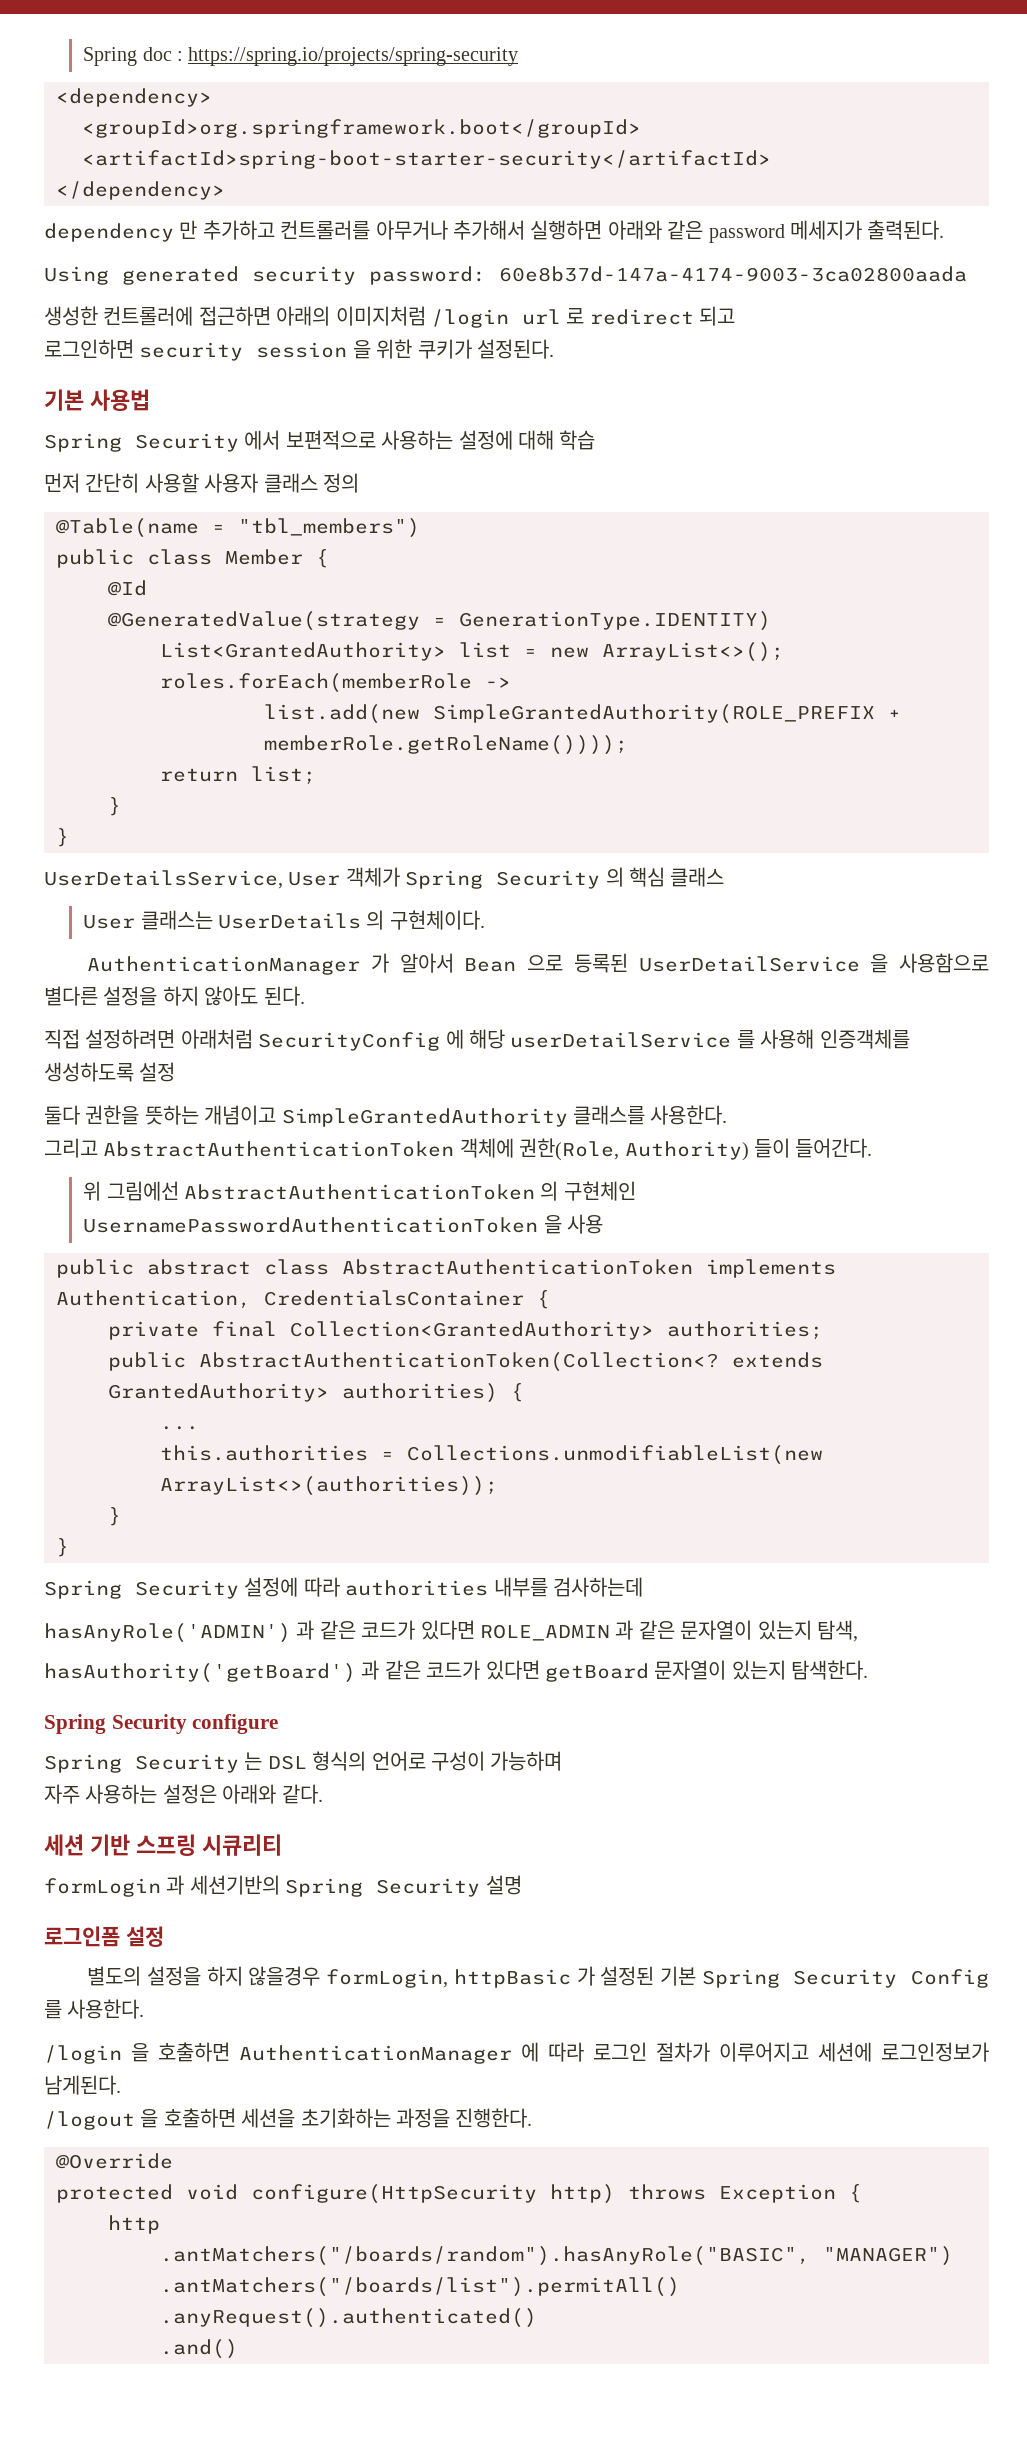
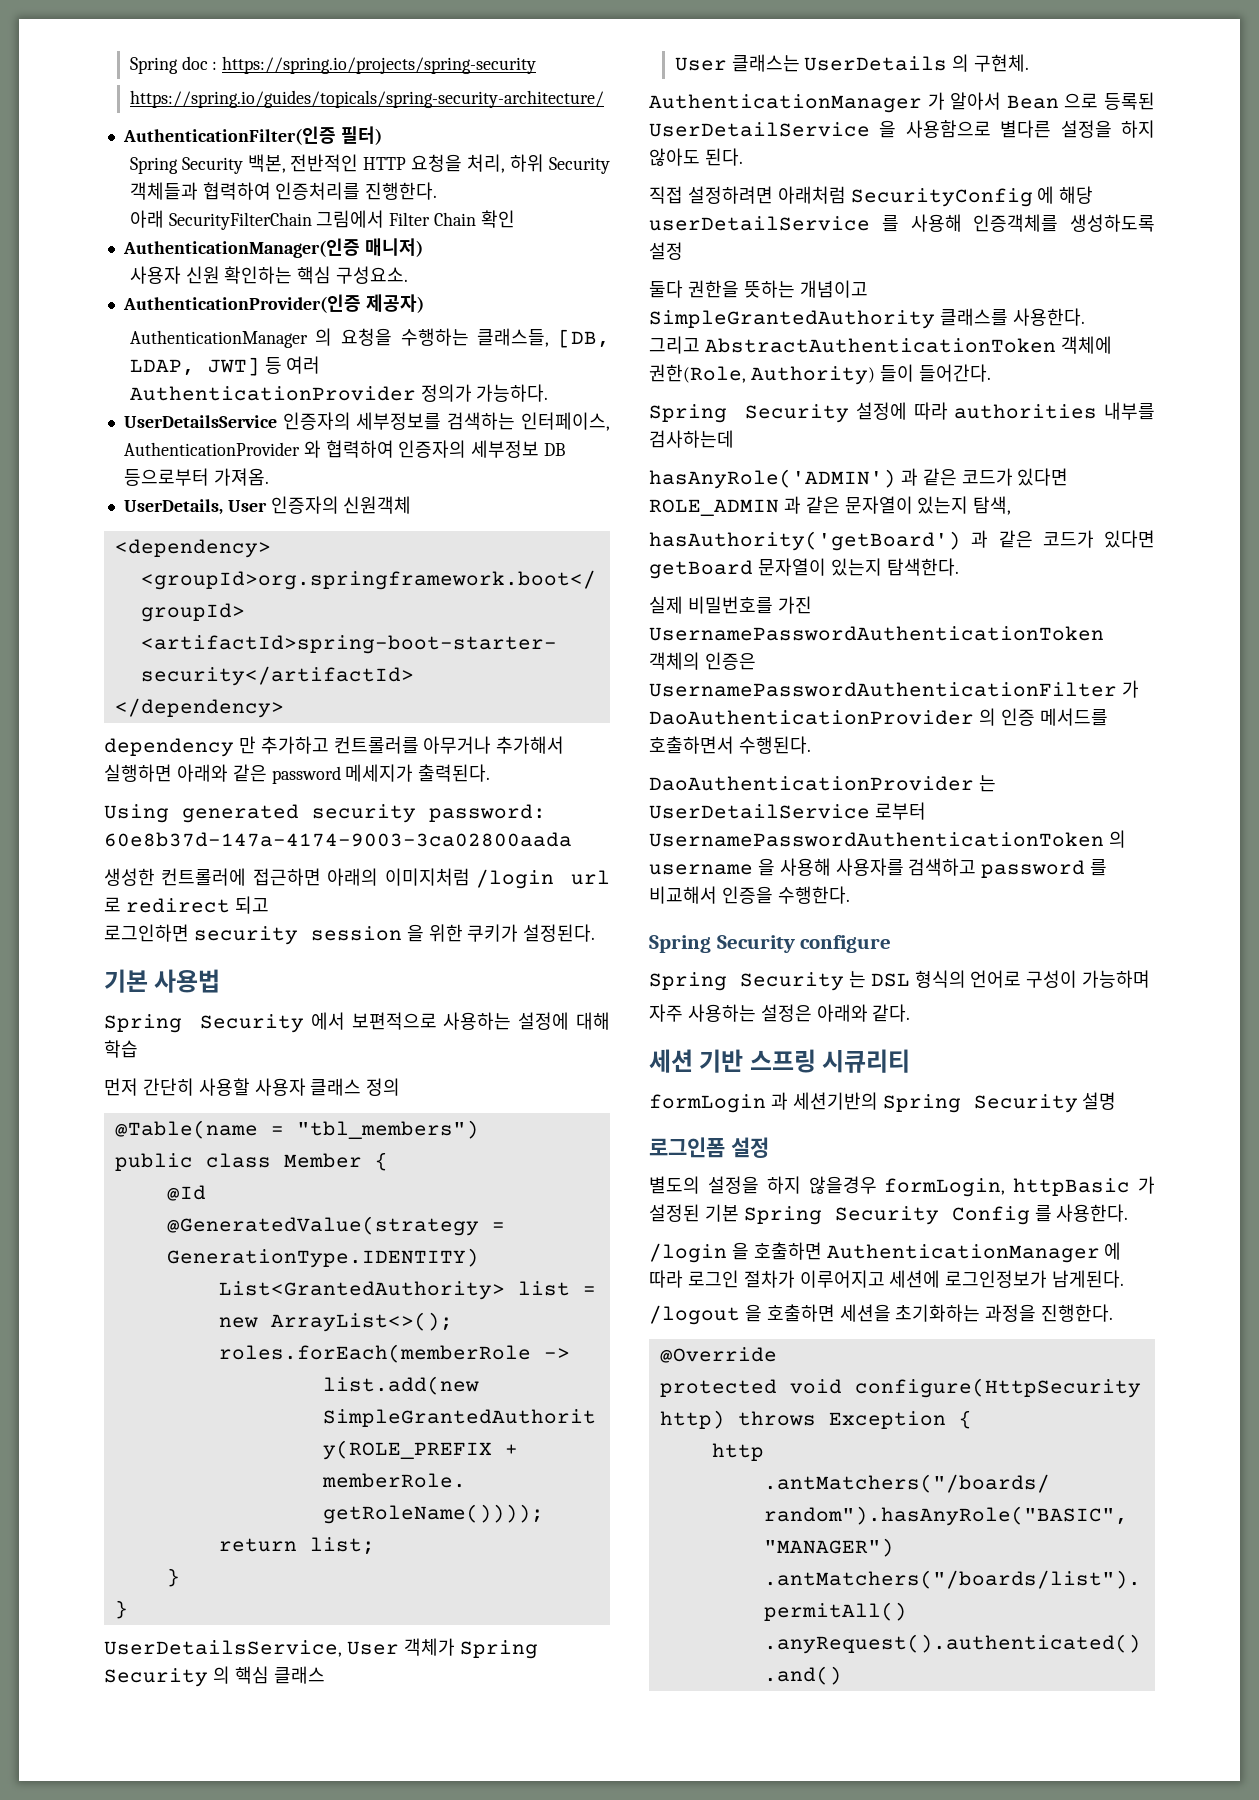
+ https://spring.io/guides/topicals/spring-security-architecture/
+ AuthenticationFilter(인증 필터)
+ Spring Security 백본, 전반적인 HTTP 요청을 처리, 하위 Security 객체들과 협력하여 인증처리를 진행한다.
+ 아래 SecurityFilterChain 그림에서 Filter Chain 확인
+ AuthenticationManager(인증 매니저)
+ 사용자 신원 확인하는 핵심 구성요소.
+ AuthenticationProvider(인증 제공자)
+ AuthenticationManager 의 요청을 수행하는 클래스들, [DB, LDAP, JWT] 등 여러 AuthenticationProvider 정의가 가능하다.
+ UserDetailsService 인증자의 세부정보를 검색하는 인터페이스, AuthenticationProvider 와 협력하여 인증자의 세부정보 DB 등으로부터 가져옴.
+ UserDetails, User 인증자의 신원객체
- User 클래스는 UserDetails 의 구현체이다.
+ User 클래스는 UserDetails 의 구현체.
- 위 그림에선 AbstractAuthenticationToken 의 구현체인 UsernamePasswordAuthenticationToken 을 사용
- public abstract class AbstractAuthenticationToken implements Authentication, CredentialsContainer {
- private final Collection<GrantedAuthority> authorities;
- public AbstractAuthenticationToken(Collection<? extends GrantedAuthority> authorities) {
- ...
- this.authorities = Collections.unmodifiableList(new ArrayList<>(authorities));
- }
- }
+ 실제 비밀번호를 가진 UsernamePasswordAuthenticationToken 객체의 인증은 UsernamePasswordAuthenticationFilter 가 DaoAuthenticationProvider 의 인증 메서드를 호출하면서 수행된다.
+ DaoAuthenticationProvider 는 UserDetailService 로부터 UsernamePasswordAuthenticationToken 의 username 을 사용해 사용자를 검색하고 password 를 비교해서 인증을 수행한다.

